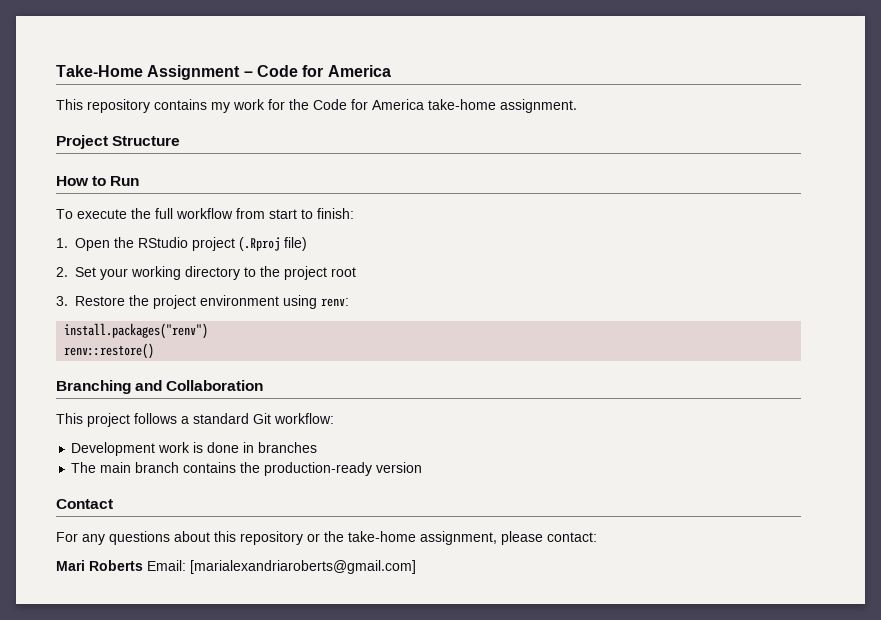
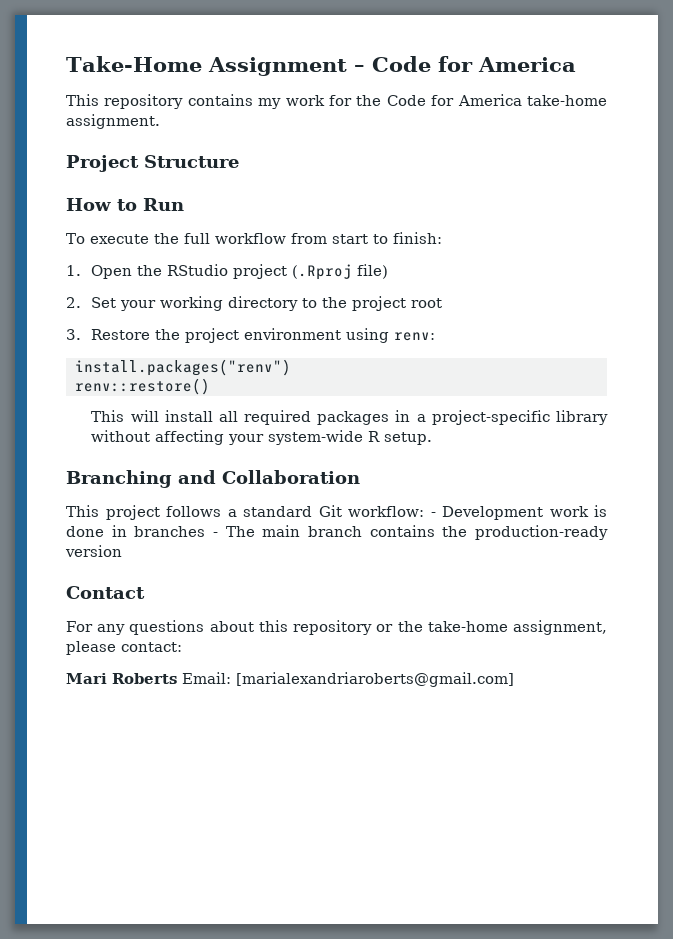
+ This will install all required packages in a project-specific library without affecting your system-wide R setup.
- This project follows a standard Git workflow:
- Development work is done in branches
- The main branch contains the production-ready version
+ This project follows a standard Git workflow: - Development work is done in branches - The main branch contains the production-ready version

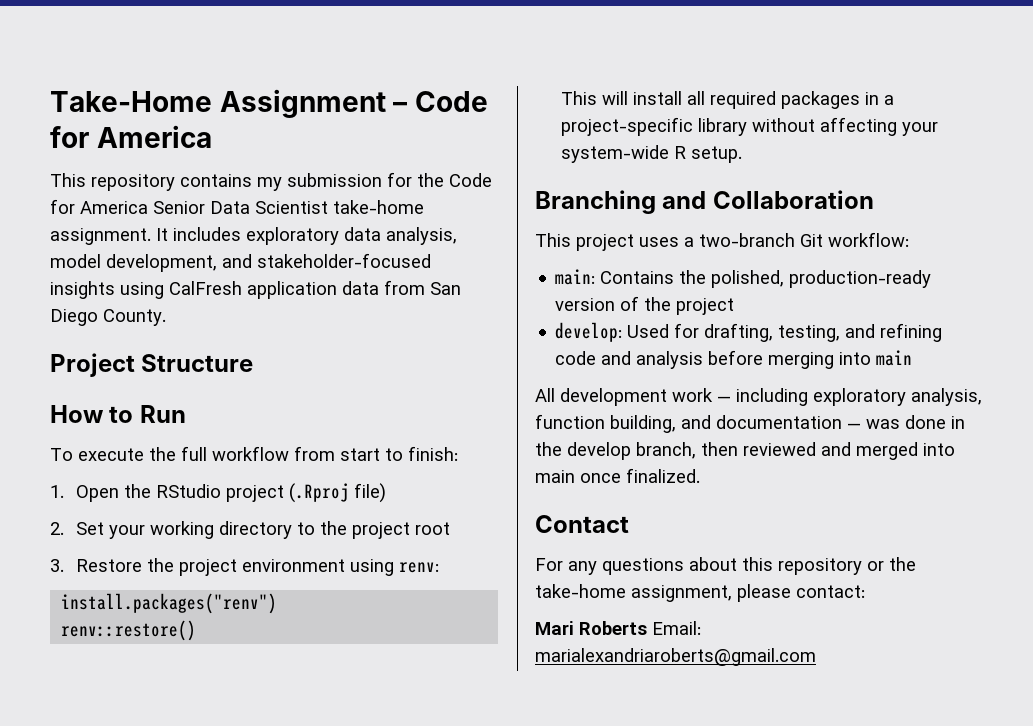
- This repository contains my work for the Code for America take-home assignment.
+ This repository contains my submission for the Code for America Senior Data Scientist take-home assignment. It includes exploratory data analysis, model development, and stakeholder-focused insights using CalFresh application data from San Diego County.
- This project follows a standard Git workflow: - Development work is done in branches - The main branch contains the production-ready version
+ This project uses a two-branch Git workflow:
+ main: Contains the polished, production-ready version of the project
+ develop: Used for drafting, testing, and refining code and analysis before merging into main
+ All development work — including exploratory analysis, function building, and documentation — was done in the develop branch, then reviewed and merged into main once finalized.
- Mari Roberts Email: [marialexandriaroberts@gmail.com]
+ Mari Roberts Email: marialexandriaroberts@gmail.com

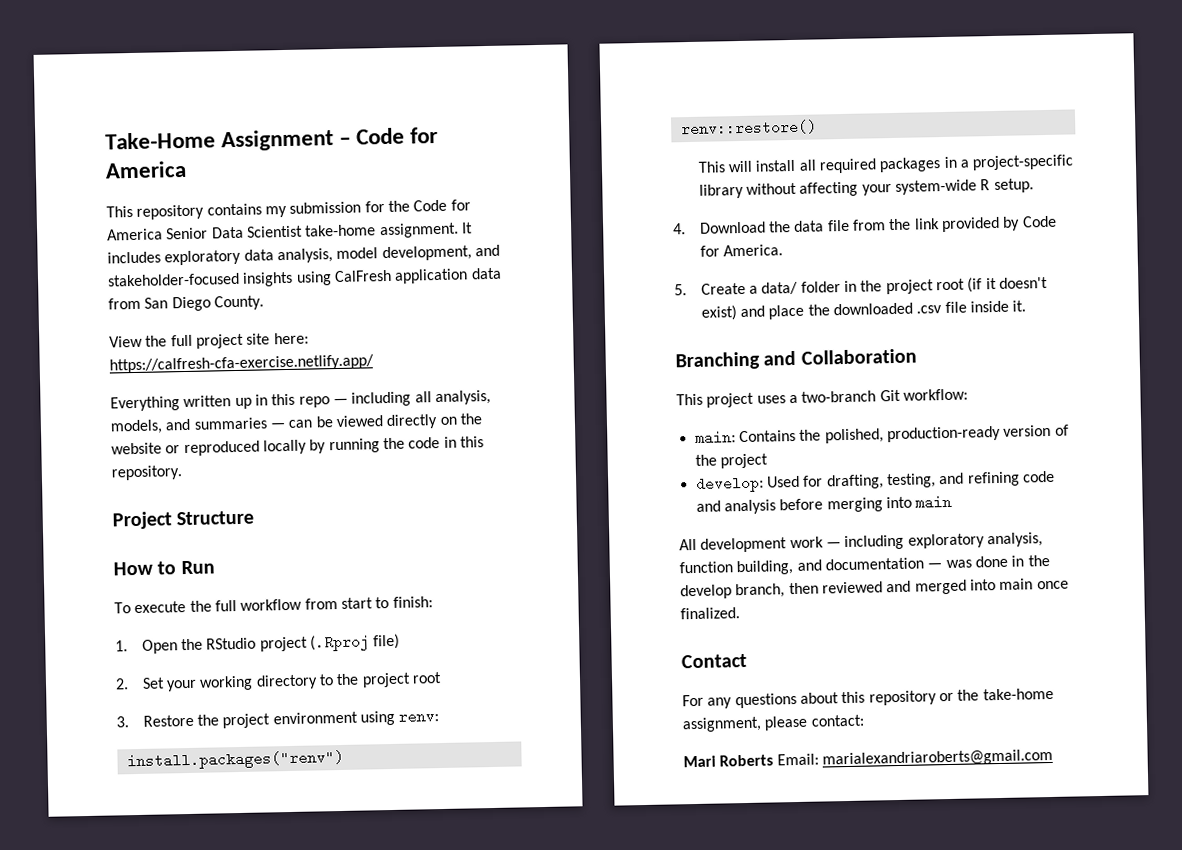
+ View the full project site here: https://calfresh-cfa-exercise.netlify.app/
+ Everything written up in this repo — including all analysis, models, and summaries — can be viewed directly on the website or reproduced locally by running the code in this repository.
+ 4. Download the data file from the link provided by Code for America.
+ 5. Create a data/ folder in the project root (if it doesn't exist) and place the downloaded .csv file inside it.

